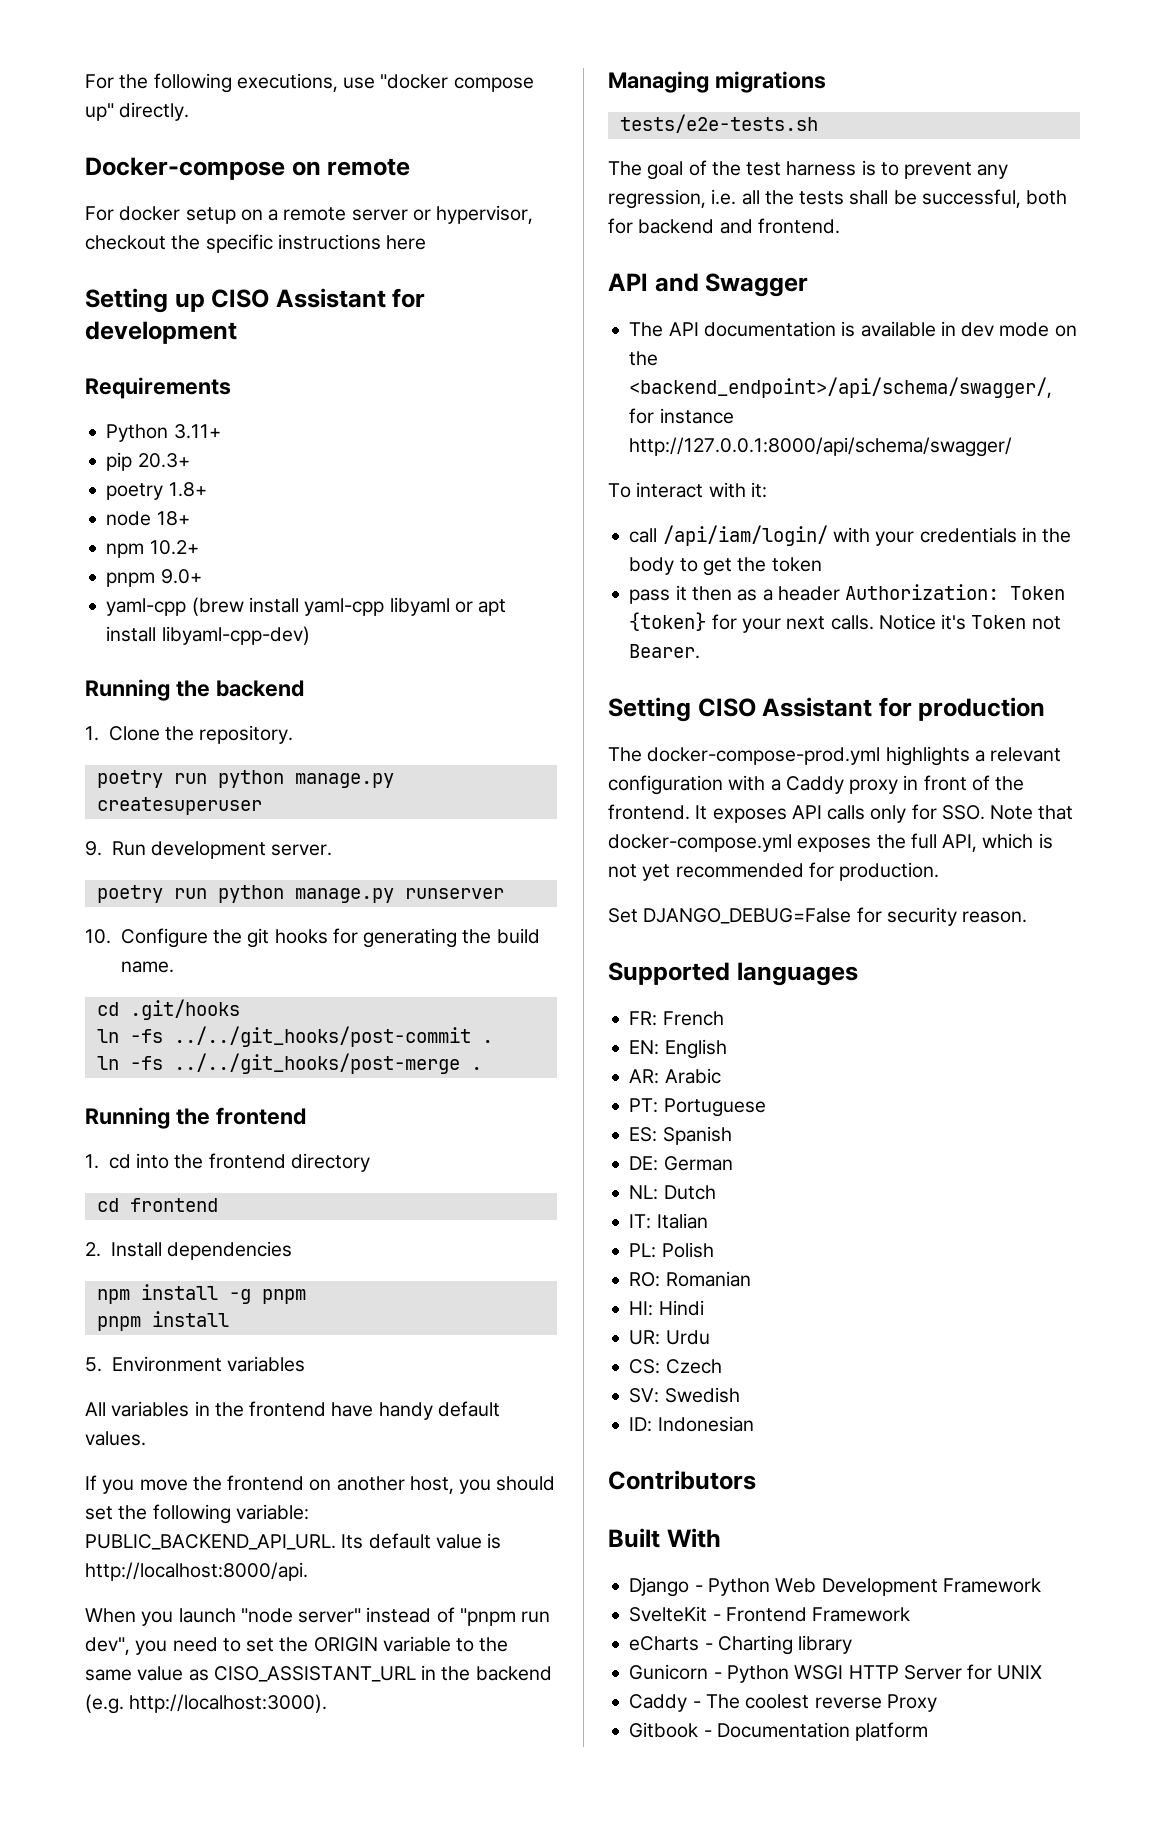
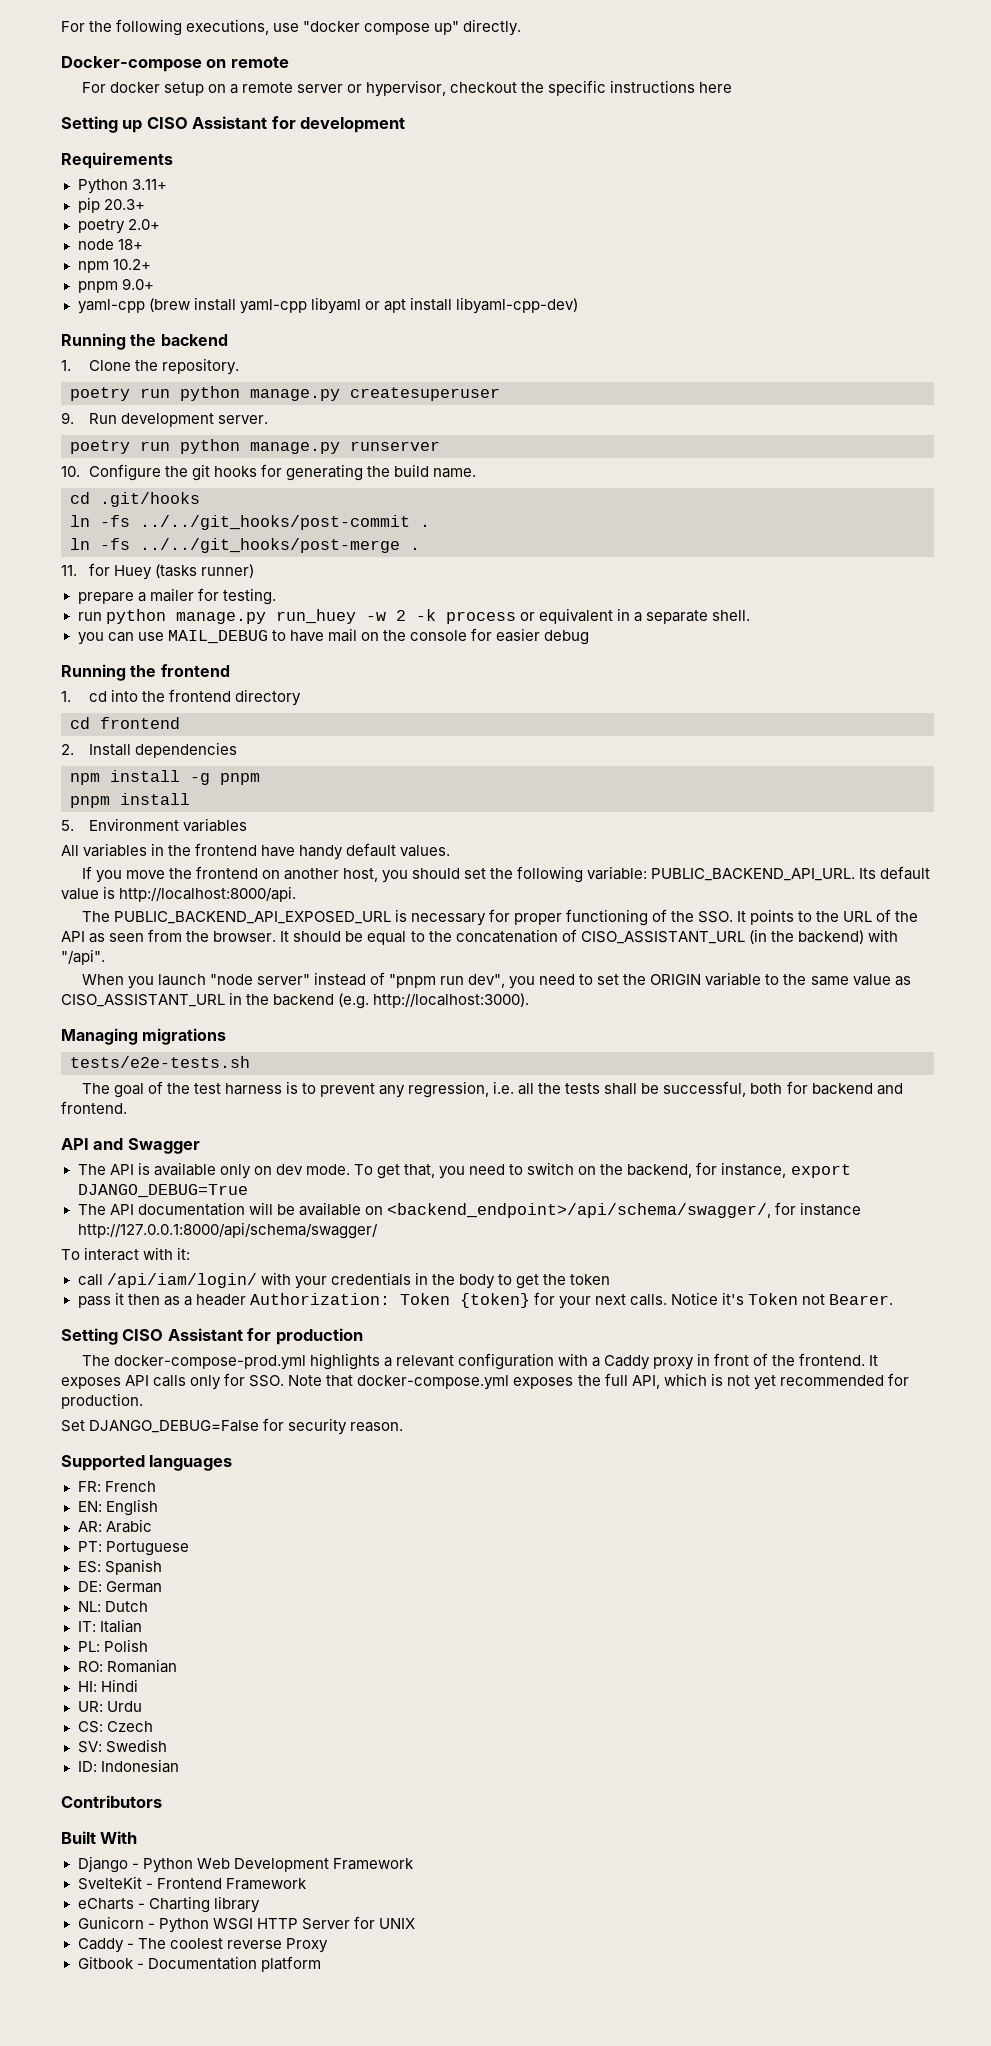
- poetry 1.8+
+ poetry 2.0+
+ 11. for Huey (tasks runner)
+ prepare a mailer for testing.
+ run python manage.py run_huey -w 2 -k process or equivalent in a separate shell.
+ you can use MAIL_DEBUG to have mail on the console for easier debug
+ The PUBLIC_BACKEND_API_EXPOSED_URL is necessary for proper functioning of the SSO. It points to the URL of the API as seen from the browser. It should be equal to the concatenation of CISO_ASSISTANT_URL (in the backend) with "/api".
- The API documentation is available in dev mode on the <backend_endpoint>/api/schema/swagger/, for instance http://127.0.0.1:8000/api/schema/swagger/
+ The API is available only on dev mode. To get that, you need to switch on the backend, for instance, export DJANGO_DEBUG=True
+ The API documentation will be available on <backend_endpoint>/api/schema/swagger/, for instance http://127.0.0.1:8000/api/schema/swagger/

